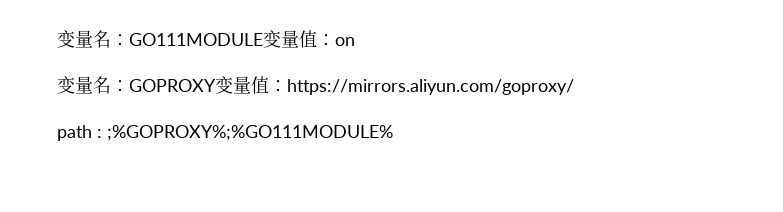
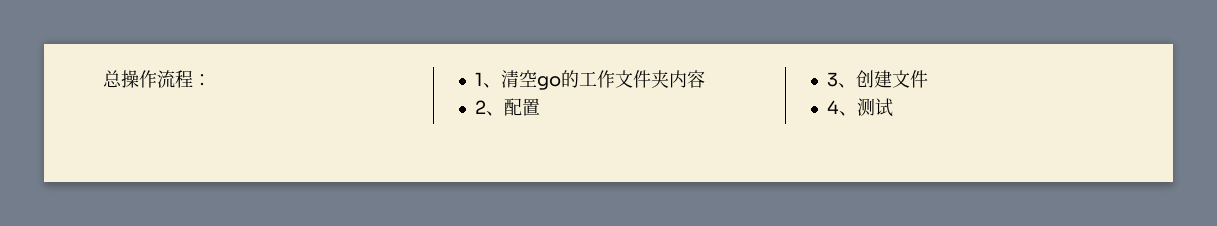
- 变量名：GO111MODULE变量值：on
- 变量名：GOPROXY变量值：https://mirrors.aliyun.com/goproxy/
- path : ;%GOPROXY%;%GO111MODULE%
+ 总操作流程：
+ 1、清空go的工作文件夹内容
+ 2、配置
+ 3、创建文件
+ 4、测试

